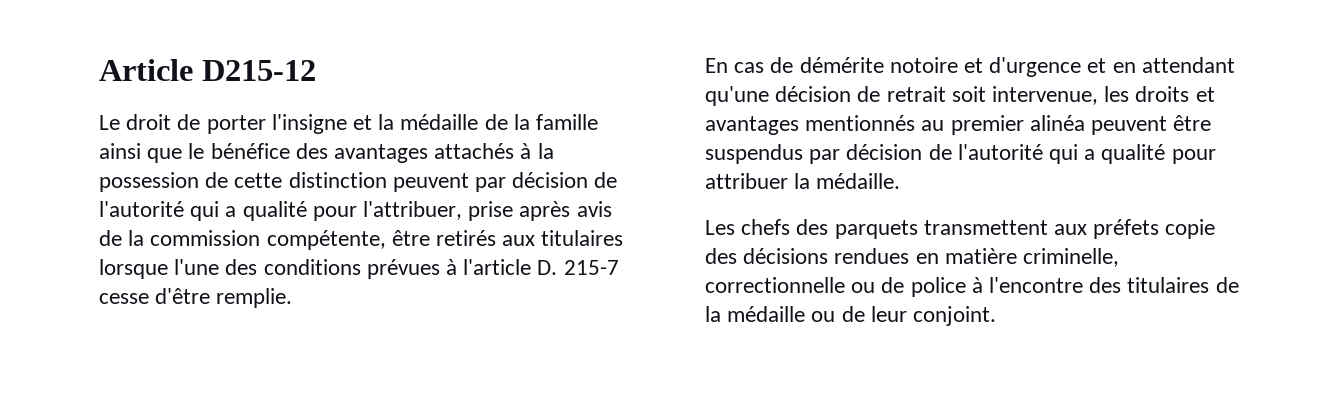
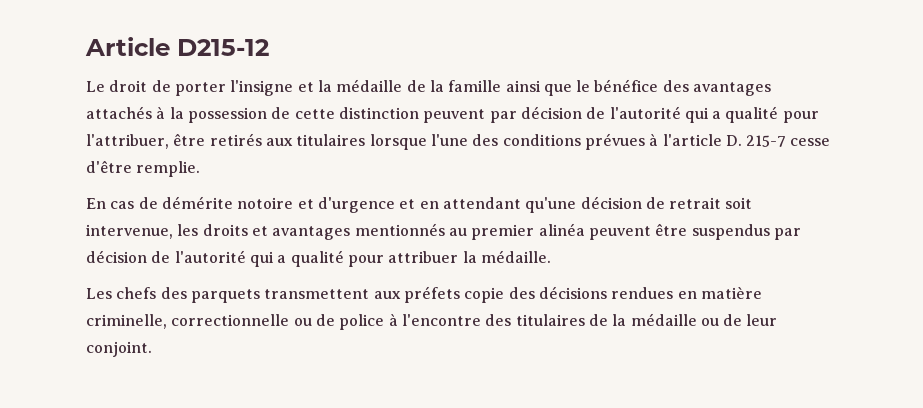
- Le droit de porter l'insigne et la médaille de la famille ainsi que le bénéfice des avantages attachés à la possession de cette distinction peuvent par décision de l'autorité qui a qualité pour l'attribuer, prise après avis de la commission compétente, être retirés aux titulaires lorsque l'une des conditions prévues à l'article D. 215-7 cesse d'être remplie.
+ Le droit de porter l'insigne et la médaille de la famille ainsi que le bénéfice des avantages attachés à la possession de cette distinction peuvent par décision de l'autorité qui a qualité pour l'attribuer, être retirés aux titulaires lorsque l'une des conditions prévues à l'article D. 215-7 cesse d'être remplie.

